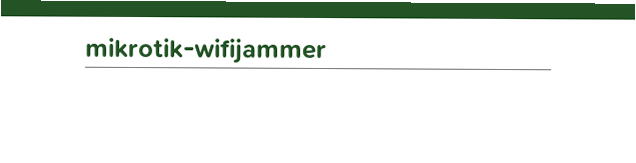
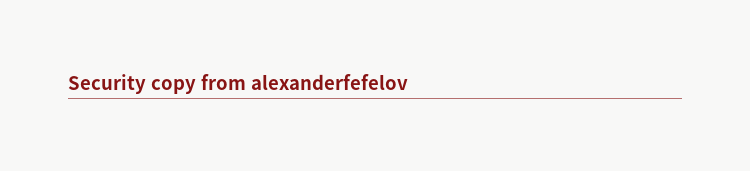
- mikrotik-wifijammer
+ Security copy from alexanderfefelov

